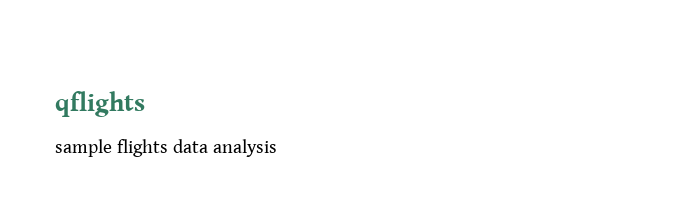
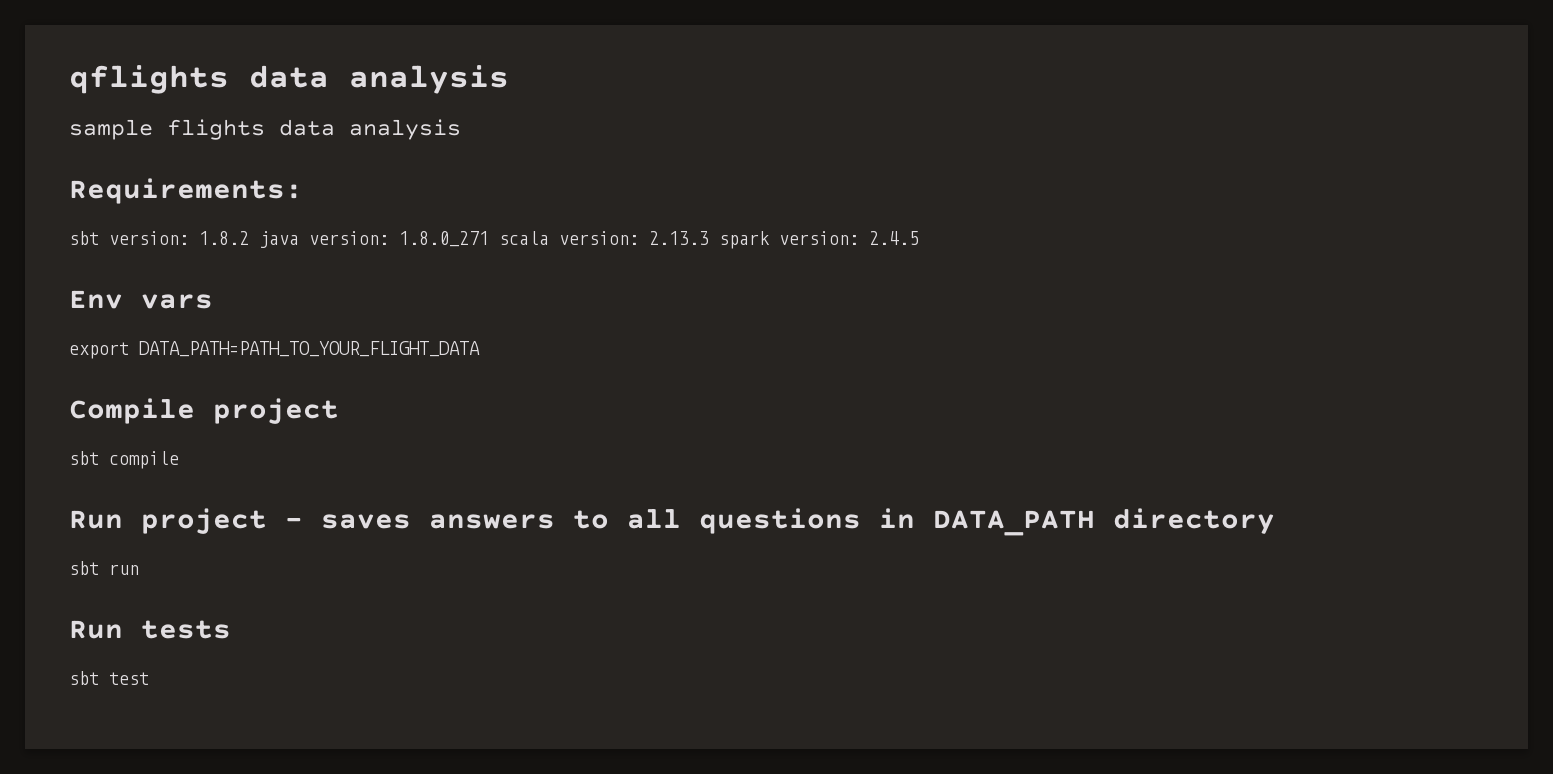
- qflights
+ qflights data analysis
+ Requirements:
+ sbt version: 1.8.2 java version: 1.8.0_271 scala version: 2.13.3 spark version: 2.4.5
+ Env vars
+ export DATA_PATH=PATH_TO_YOUR_FLIGHT_DATA
+ Compile project
+ sbt compile
+ Run project - saves answers to all questions in DATA_PATH directory
+ sbt run
+ Run tests
+ sbt test

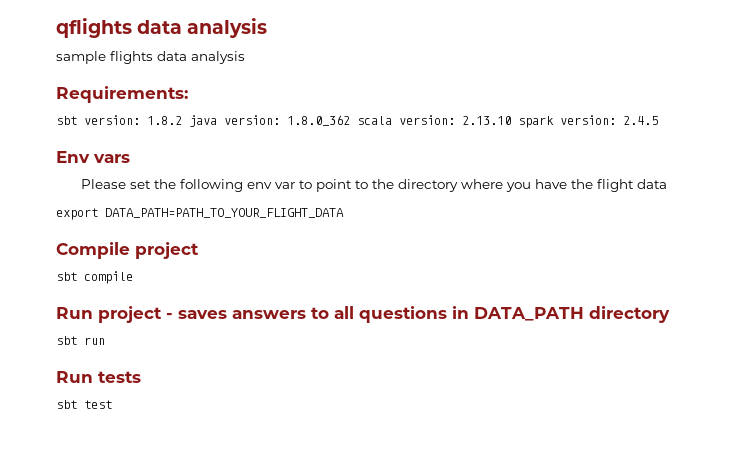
- sbt version: 1.8.2 java version: 1.8.0_271 scala version: 2.13.3 spark version: 2.4.5
+ sbt version: 1.8.2 java version: 1.8.0_362 scala version: 2.13.10 spark version: 2.4.5
+ Please set the following env var to point to the directory where you have the flight data

